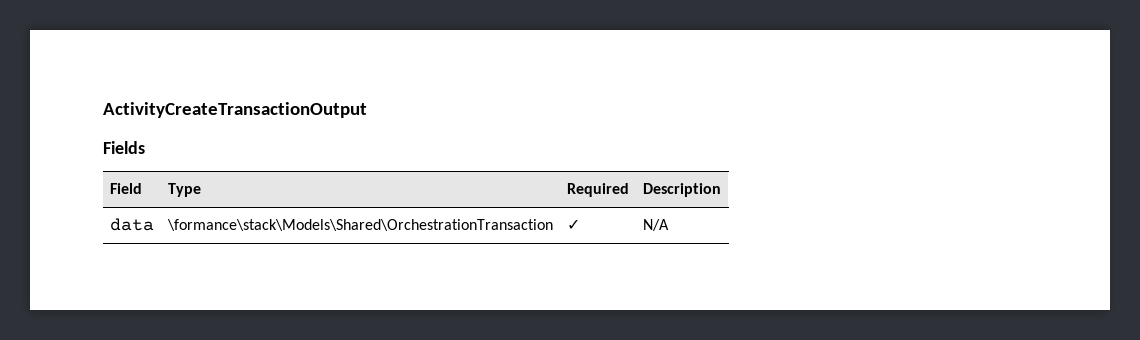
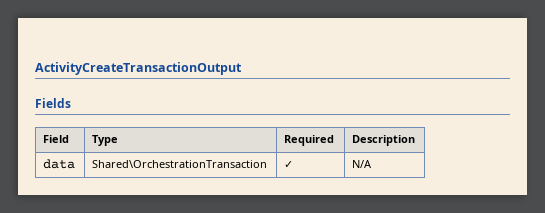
- data | \formance\stack\Models\Shared\OrchestrationTransaction | ✓ | N/A
+ data | Shared\OrchestrationTransaction | ✓ | N/A

